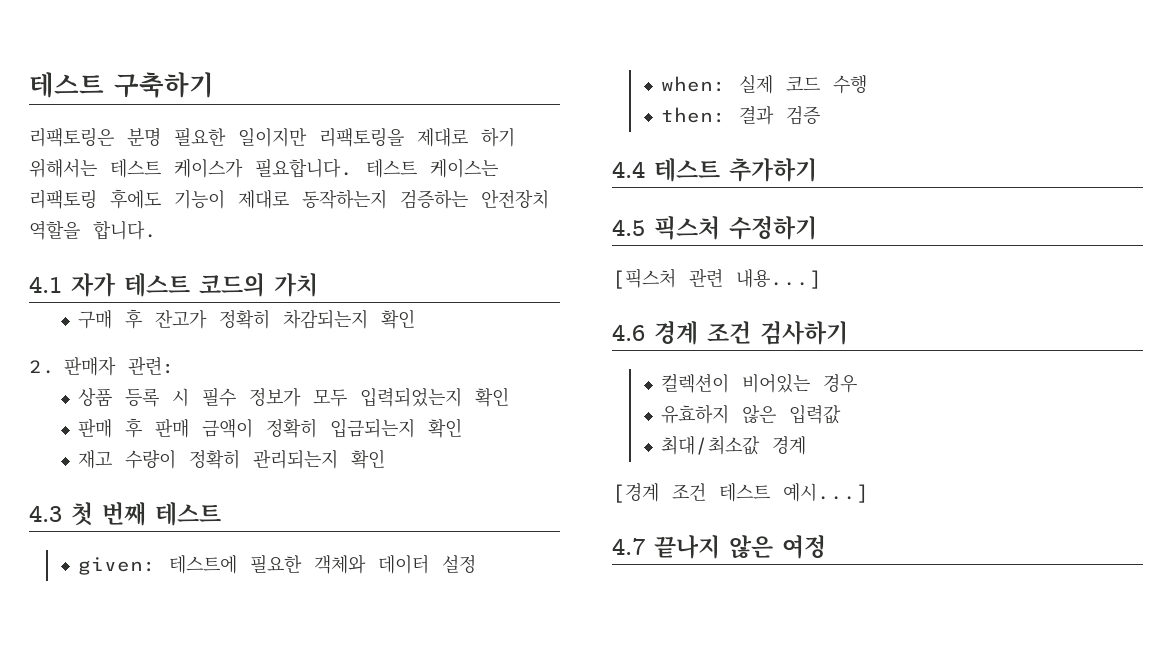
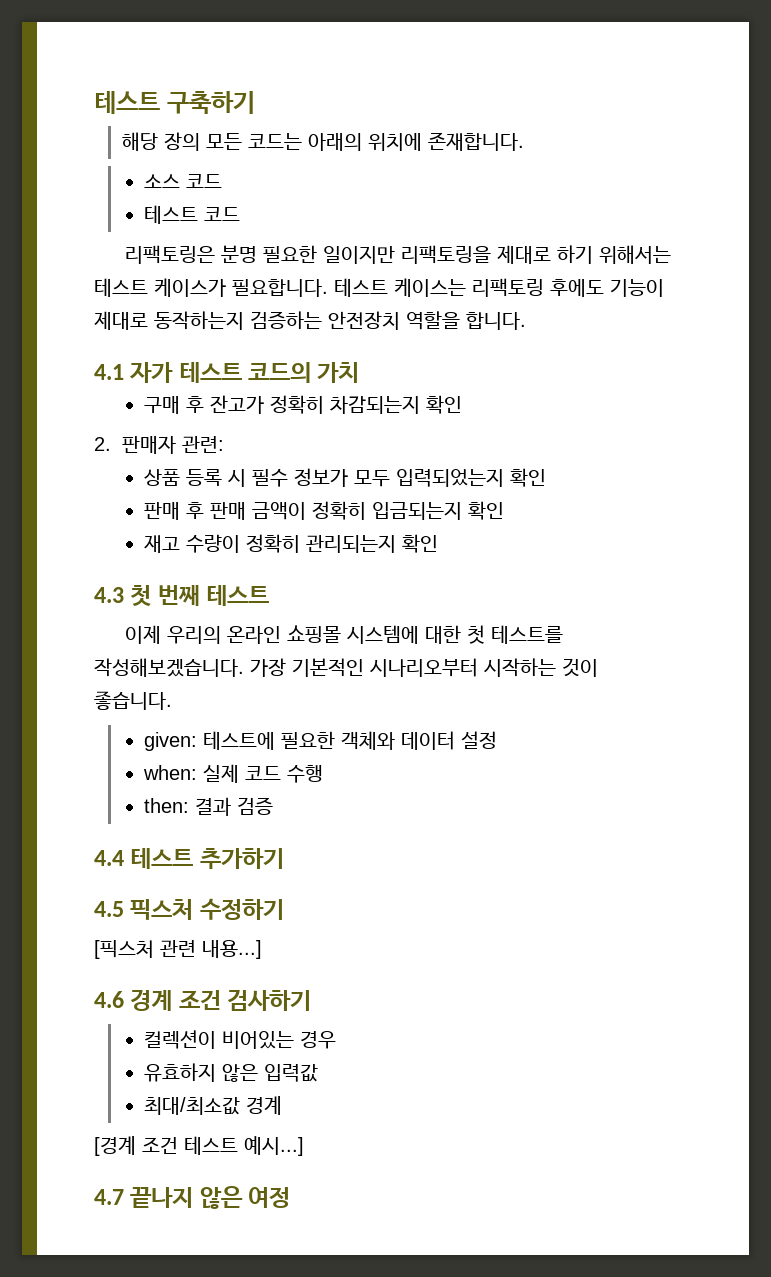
+ 해당 장의 모든 코드는 아래의 위치에 존재합니다.
+ 소스 코드
+ 테스트 코드
+ 이제 우리의 온라인 쇼핑몰 시스템에 대한 첫 테스트를 작성해보겠습니다. 가장 기본적인 시나리오부터 시작하는 것이 좋습니다.

